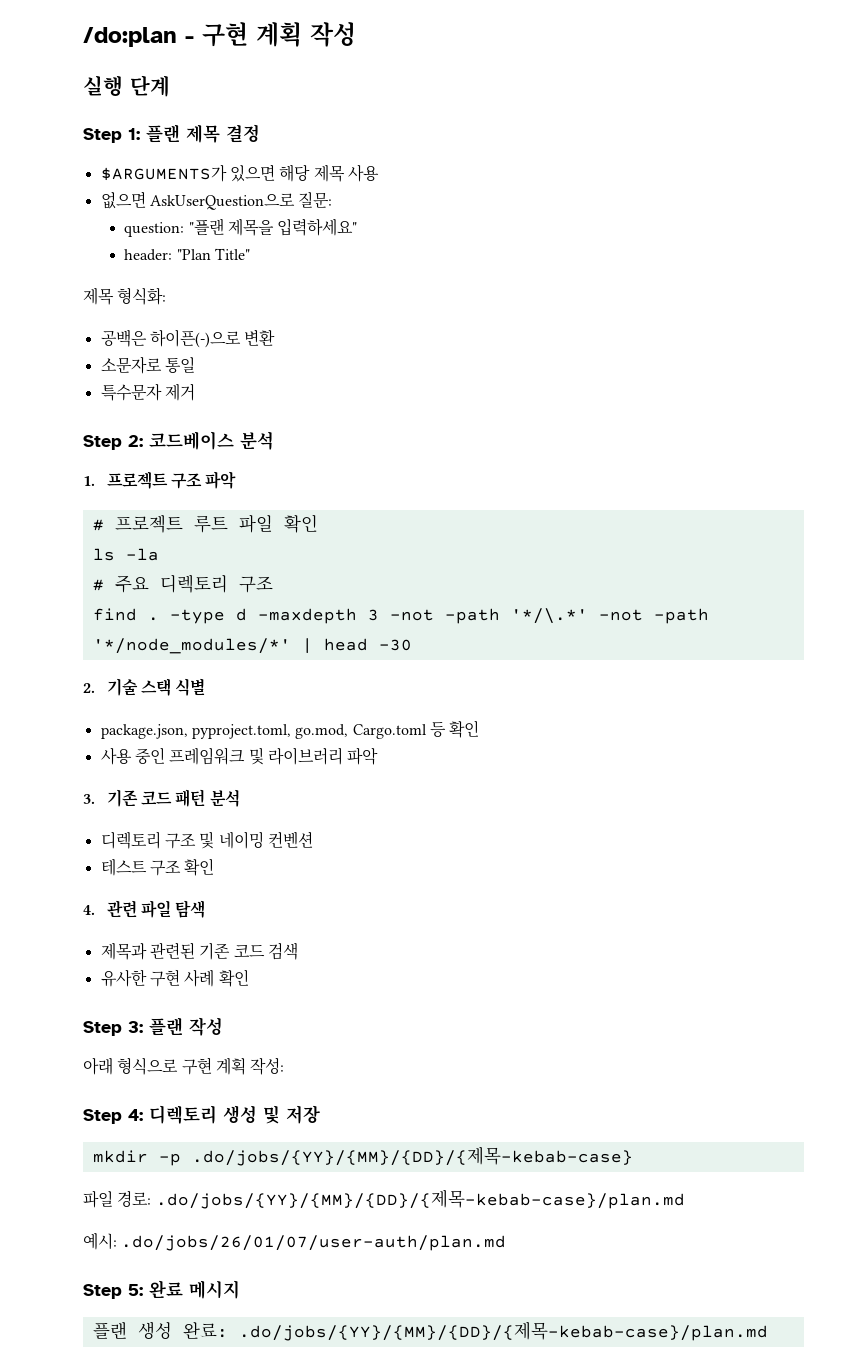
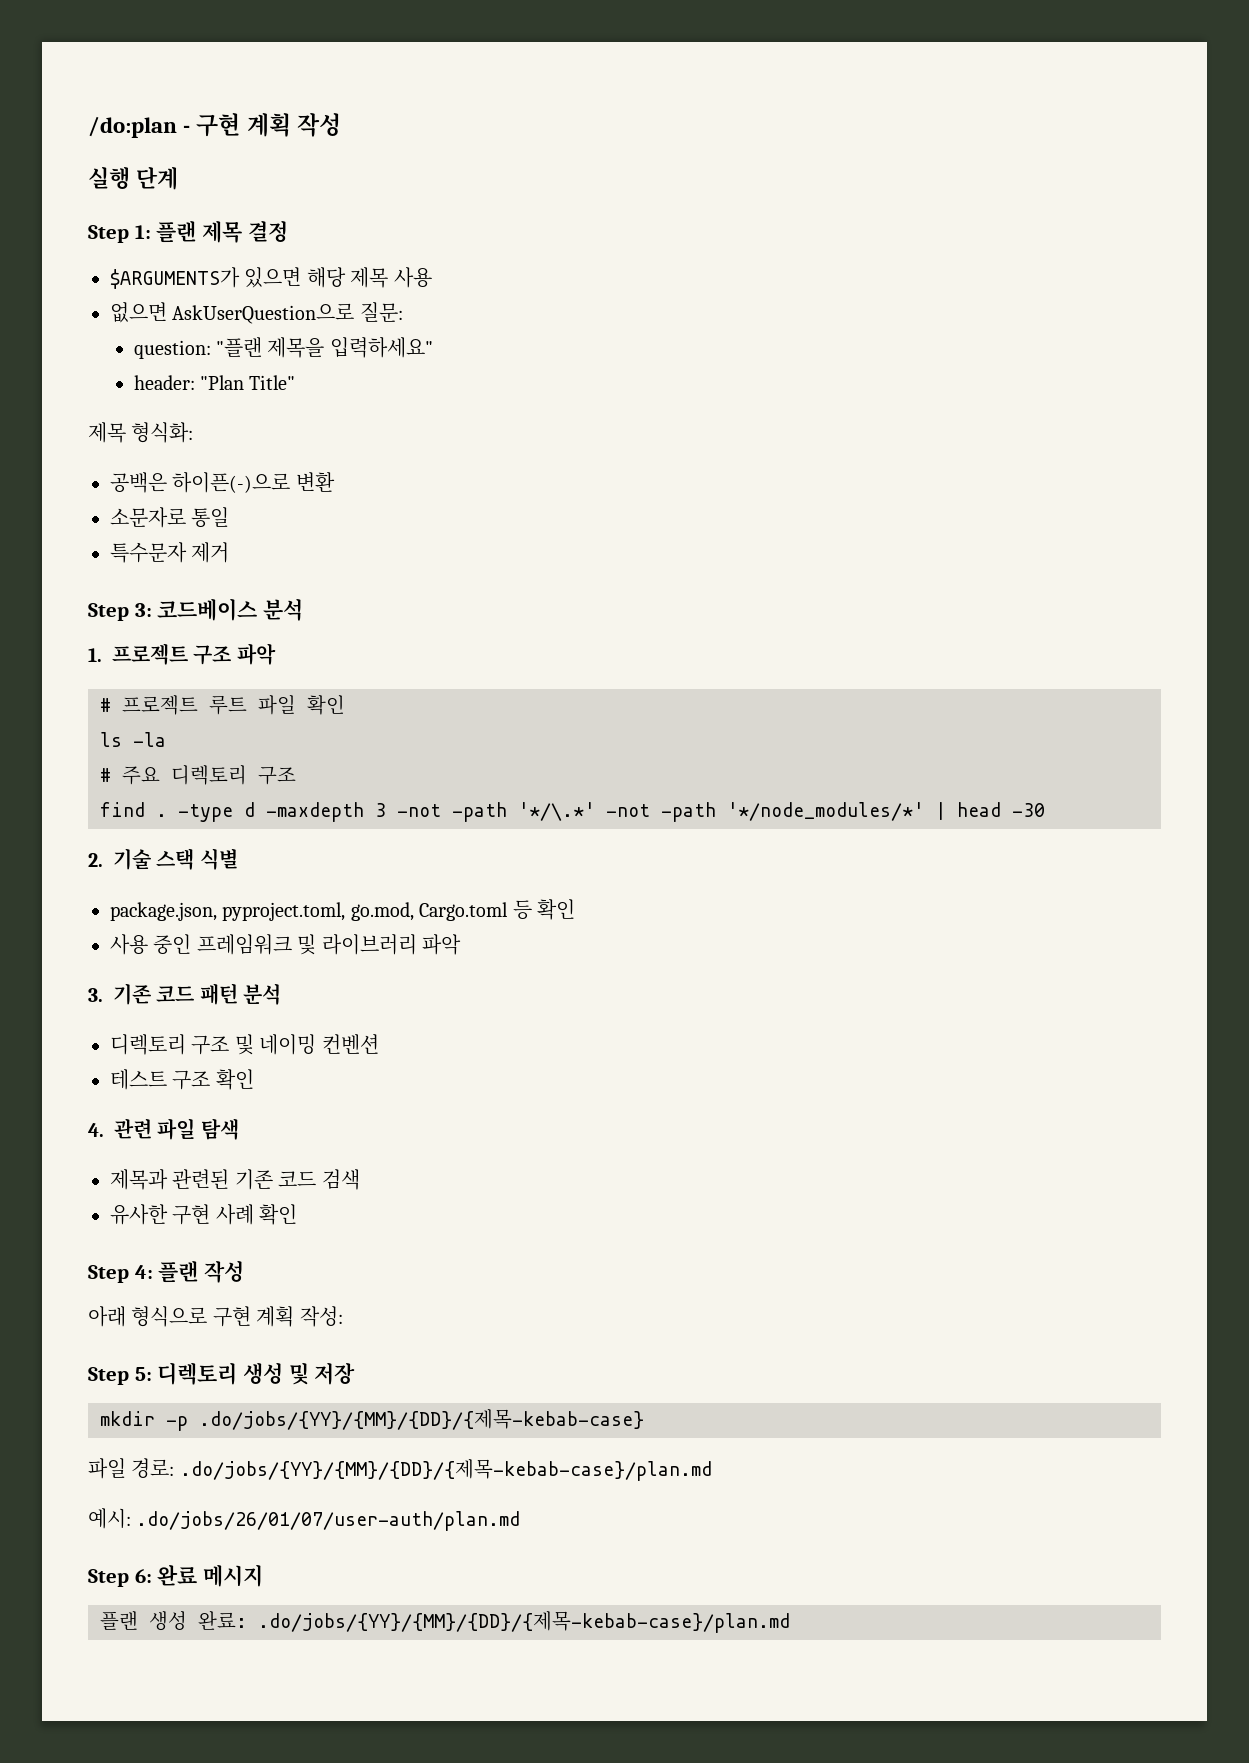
- Step 2: 코드베이스 분석
+ Step 3: 코드베이스 분석
- Step 3: 플랜 작성
+ Step 4: 플랜 작성
- Step 4: 디렉토리 생성 및 저장
+ Step 5: 디렉토리 생성 및 저장
- Step 5: 완료 메시지
+ Step 6: 완료 메시지

